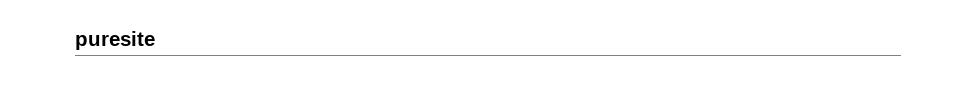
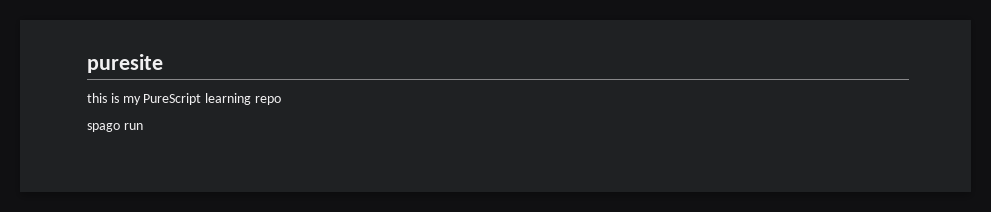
+ this is my PureScript learning repo
+ spago run

